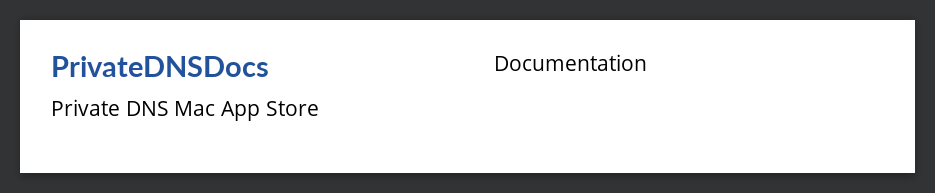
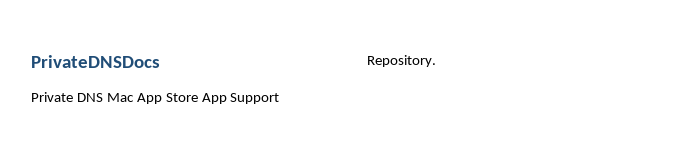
- Private DNS Mac App Store Documentation
+ Private DNS Mac App Store App Support Repository.

